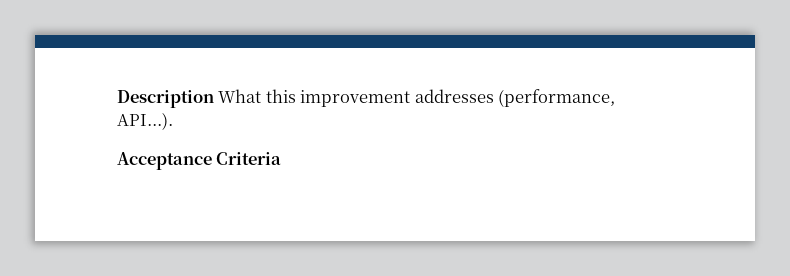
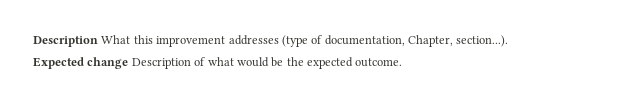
- Description What this improvement addresses (performance, API...).
- Acceptance Criteria
+ Description What this improvement addresses (type of documentation, Chapter, section...).
+ Expected change Description of what would be the expected outcome.

